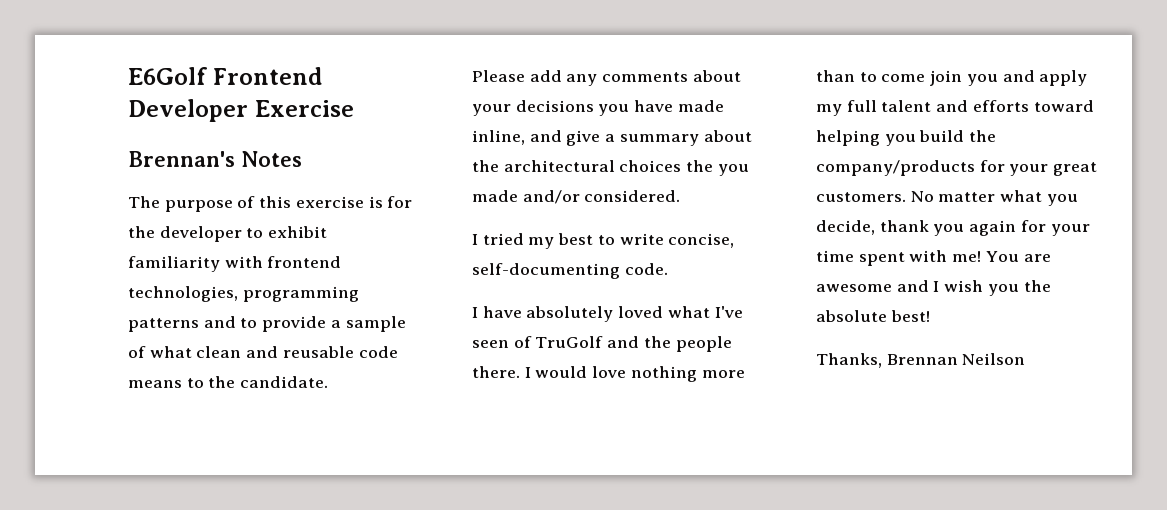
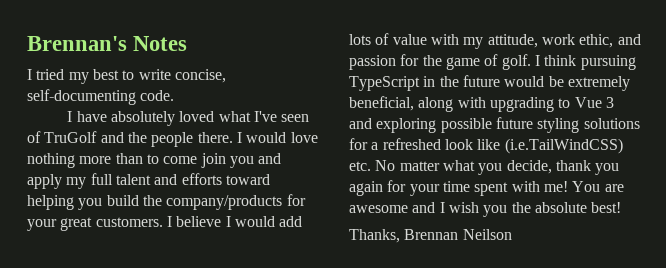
- E6Golf Frontend Developer Exercise
  Brennan's Notes
- The purpose of this exercise is for the developer to exhibit familiarity with frontend technologies, programming patterns and to provide a sample of what clean and reusable code means to the candidate.
- Please add any comments about your decisions you have made inline, and give a summary about the architectural choices the you made and/or considered.
- No matter what you decide, thank you again for your time spent with me!
+ I believe I would add lots of value with my attitude, work ethic, and passion for the game of golf. I think pursuing TypeScript in the future would be extremely beneficial, along with upgrading to Vue 3 and exploring possible future styling solutions for a refreshed look like (i.e.TailWindCSS) etc. No matter what you decide, thank you again for your time spent with me!

